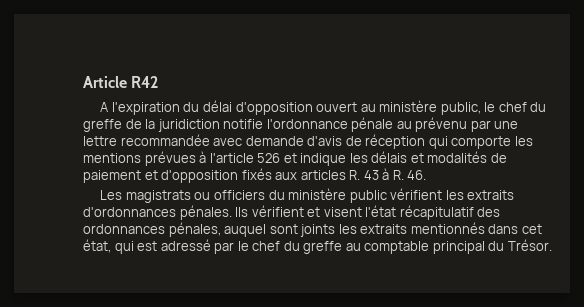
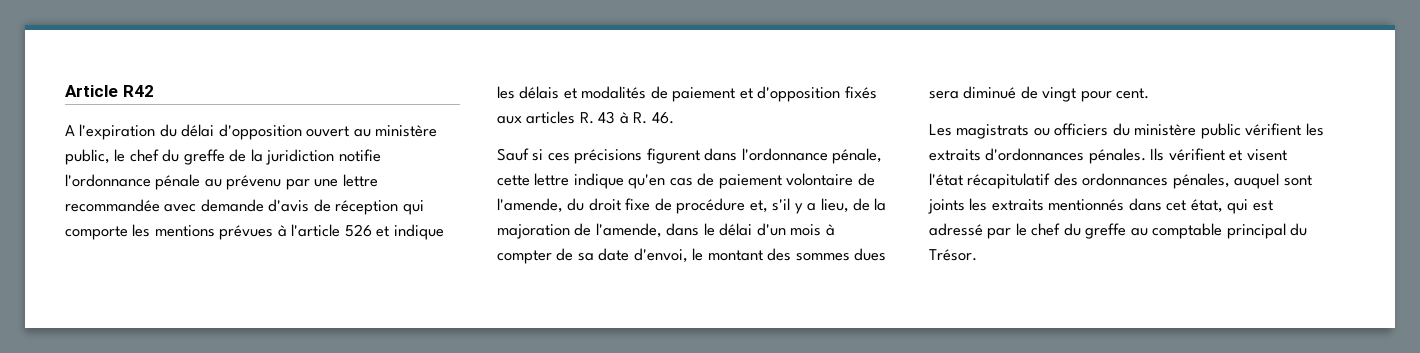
+ Sauf si ces précisions figurent dans l'ordonnance pénale, cette lettre indique qu'en cas de paiement volontaire de l'amende, du droit fixe de procédure et, s'il y a lieu, de la majoration de l'amende, dans le délai d'un mois à compter de sa date d'envoi, le montant des sommes dues sera diminué de vingt pour cent.

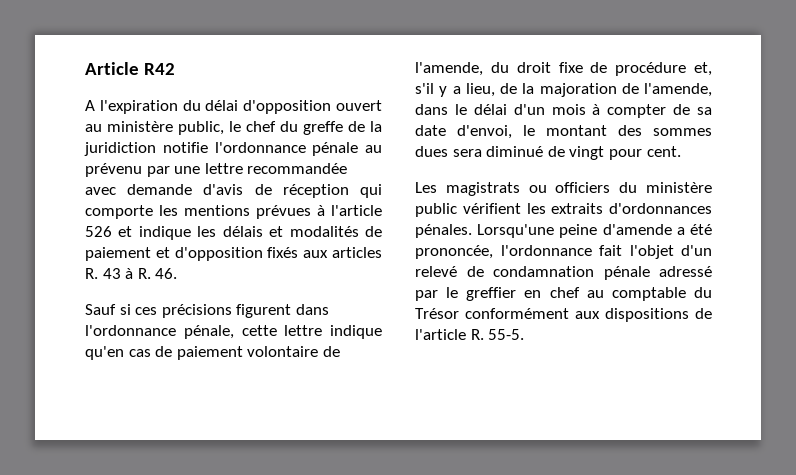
- Ils vérifient et visent l'état récapitulatif des ordonnances pénales, auquel sont joints les extraits mentionnés dans cet état, qui est adressé par le chef du greffe au comptable principal du Trésor.
+ Lorsqu'une peine d'amende a été prononcée, l'ordonnance fait l'objet d'un relevé de condamnation pénale adressé par le greffier en chef au comptable du Trésor conformément aux dispositions de l'article R. 55-5.

